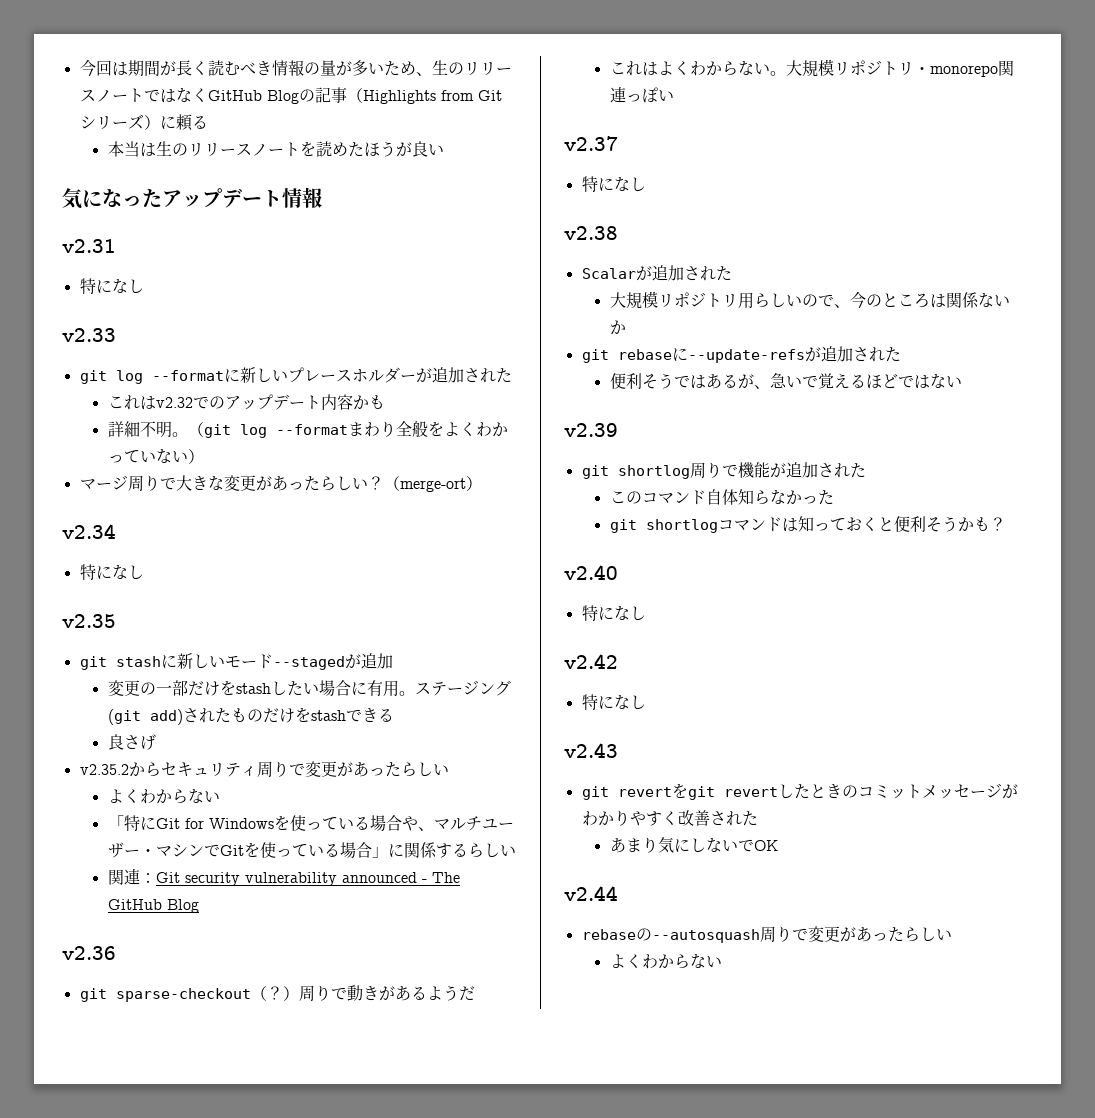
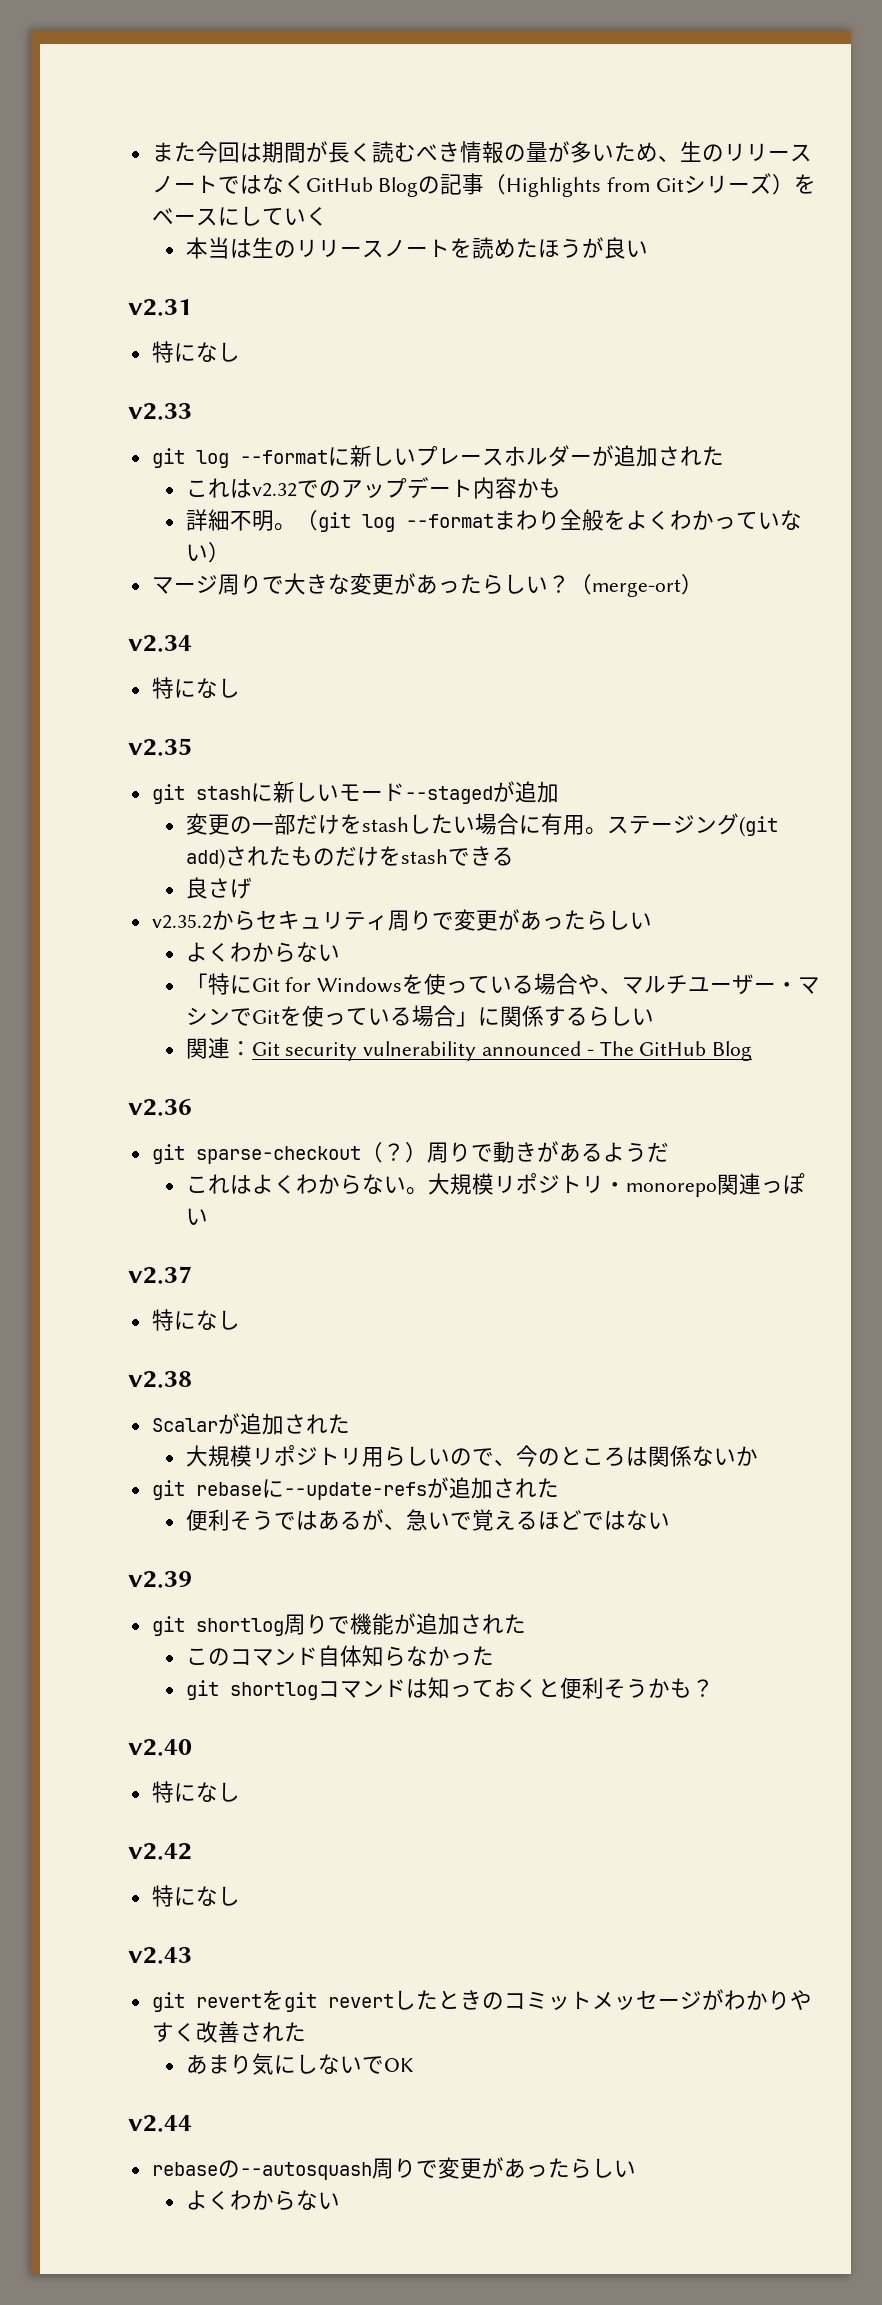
- 今回は期間が長く読むべき情報の量が多いため、生のリリースノートではなくGitHub Blogの記事（Highlights from Gitシリーズ）に頼る
+ また今回は期間が長く読むべき情報の量が多いため、生のリリースノートではなくGitHub Blogの記事（Highlights from Gitシリーズ）をベースにしていく
- 気になったアップデート情報

